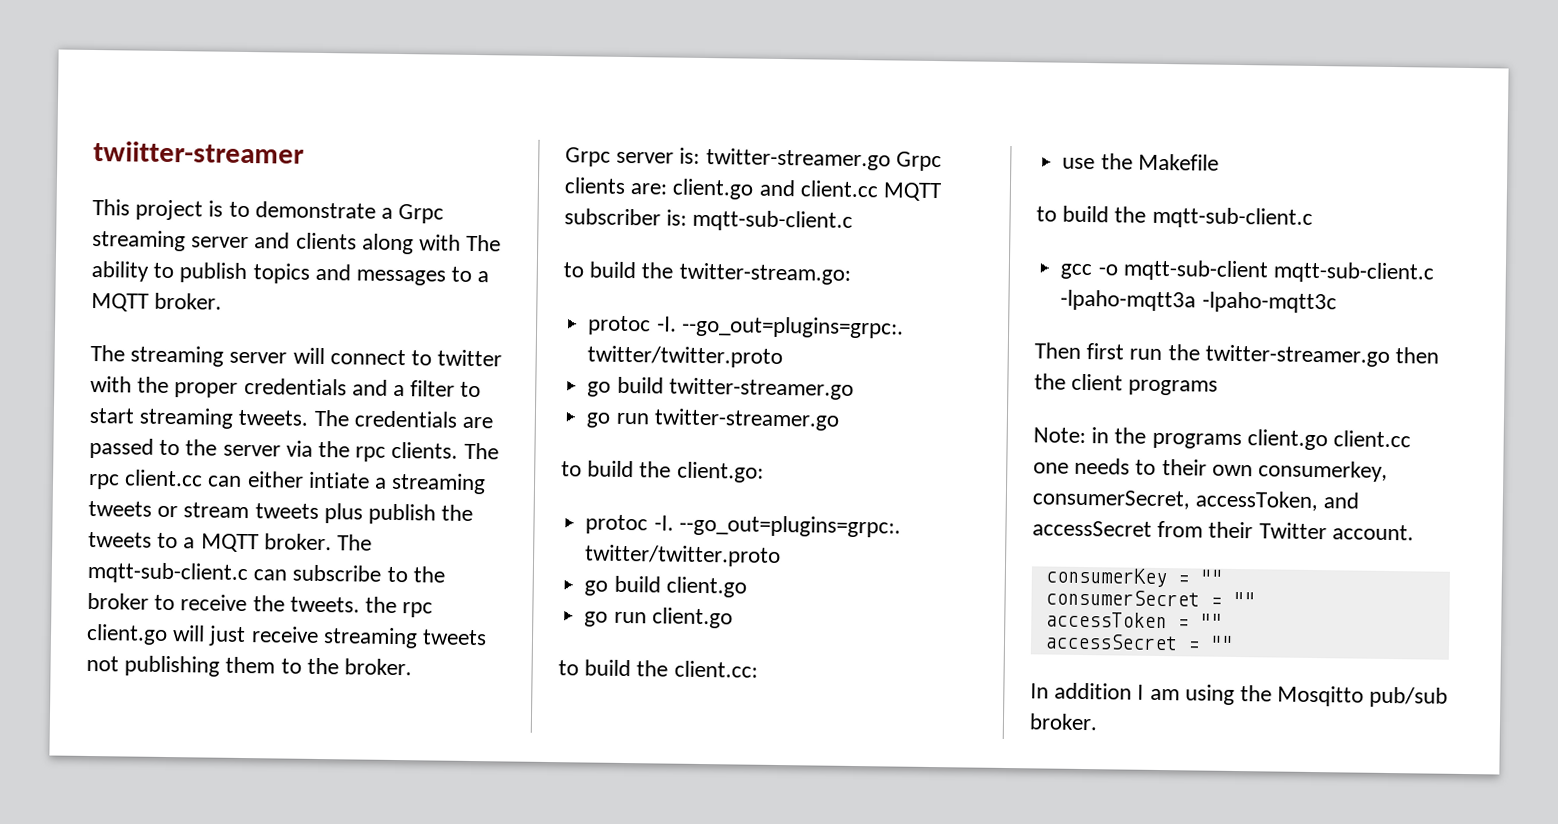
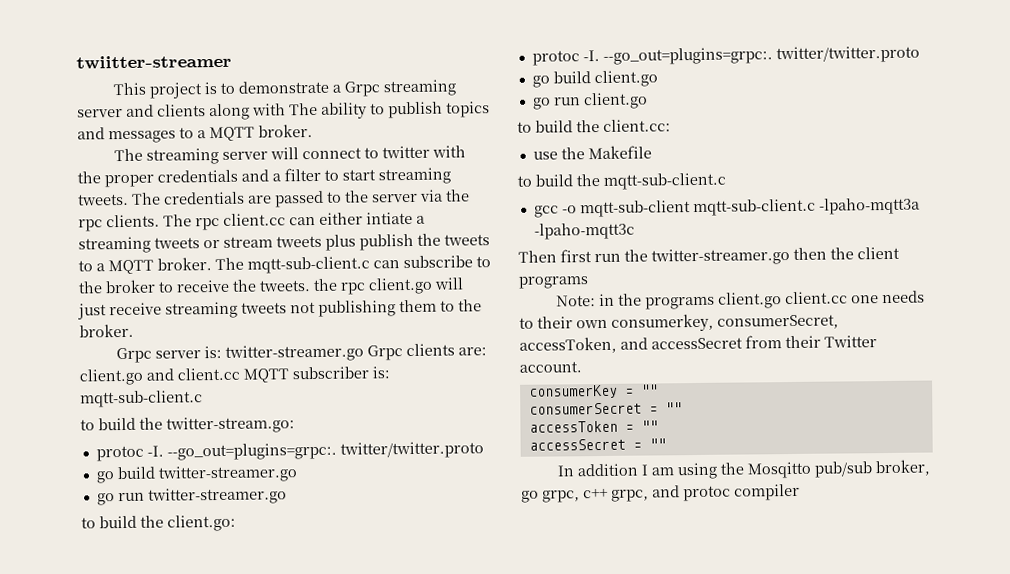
- In addition I am using the Mosqitto pub/sub broker.
+ In addition I am using the Mosqitto pub/sub broker, go grpc, c++ grpc, and protoc compiler

